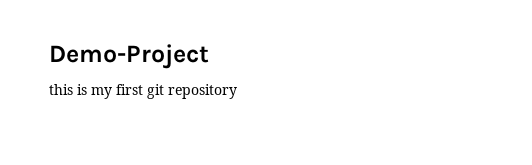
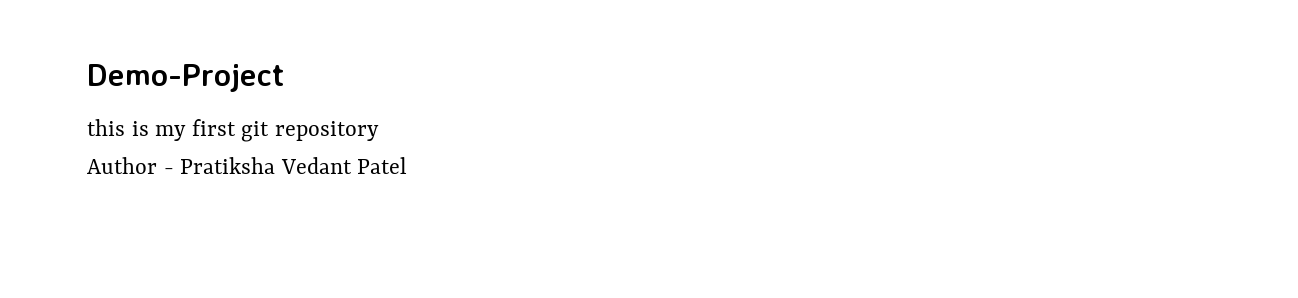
+ Author - Pratiksha Vedant Patel

